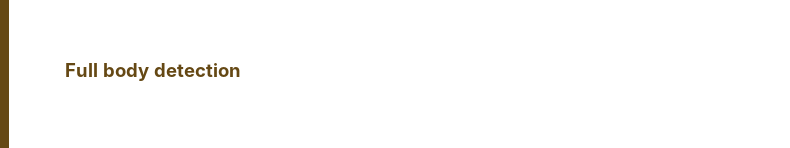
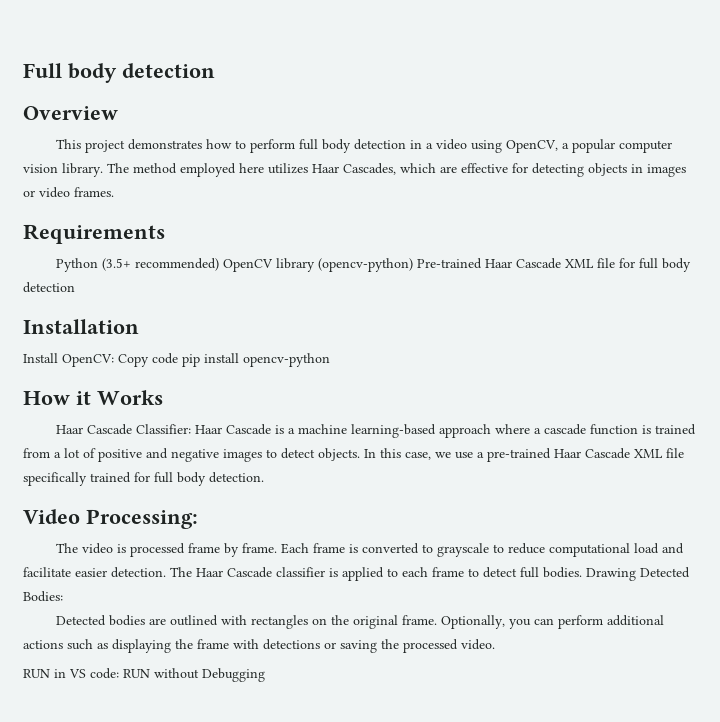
+ Overview
+ This project demonstrates how to perform full body detection in a video using OpenCV, a popular computer vision library. The method employed here utilizes Haar Cascades, which are effective for detecting objects in images or video frames.
+ Requirements
+ Python (3.5+ recommended) OpenCV library (opencv-python) Pre-trained Haar Cascade XML file for full body detection
+ Installation
+ Install OpenCV: Copy code pip install opencv-python
+ How it Works
+ Haar Cascade Classifier: Haar Cascade is a machine learning-based approach where a cascade function is trained from a lot of positive and negative images to detect objects. In this case, we use a pre-trained Haar Cascade XML file specifically trained for full body detection.
+ Video Processing:
+ The video is processed frame by frame. Each frame is converted to grayscale to reduce computational load and facilitate easier detection. The Haar Cascade classifier is applied to each frame to detect full bodies. Drawing Detected Bodies:
+ Detected bodies are outlined with rectangles on the original frame. Optionally, you can perform additional actions such as displaying the frame with detections or saving the processed video.
+ RUN in VS code: RUN without Debugging

